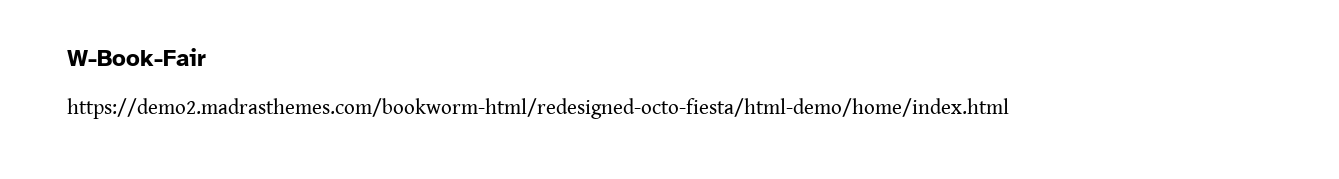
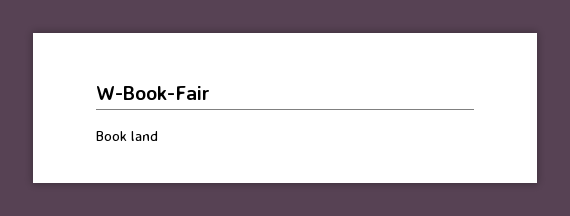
- https://demo2.madrasthemes.com/bookworm-html/redesigned-octo-fiesta/html-demo/home/index.html
+ Book land

